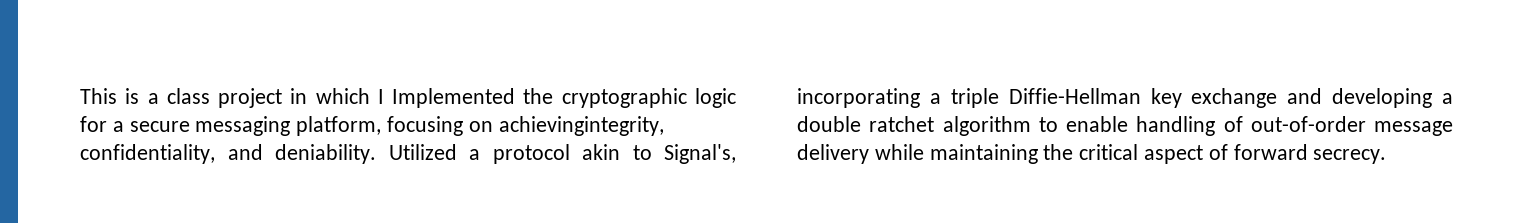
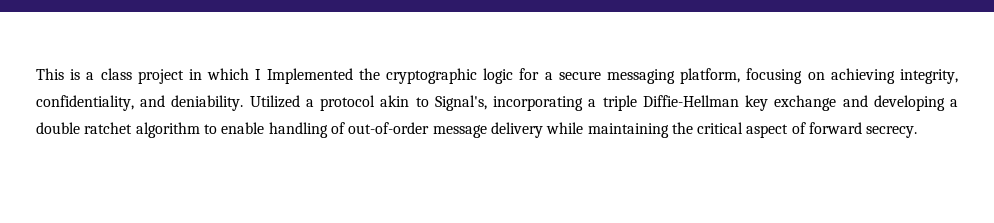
- This is a class project in which I Implemented the cryptographic logic for a secure messaging platform, focusing on achievingintegrity, confidentiality, and deniability.
+ This is a class project in which I Implemented the cryptographic logic for a secure messaging platform, focusing on achieving integrity, confidentiality, and deniability.

